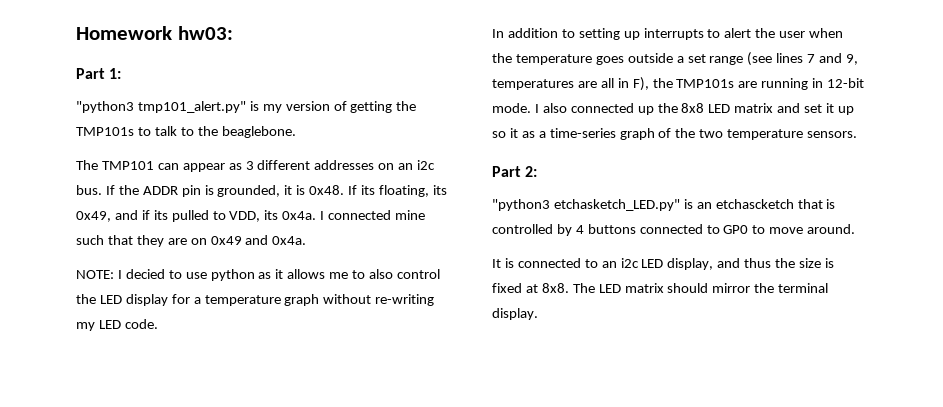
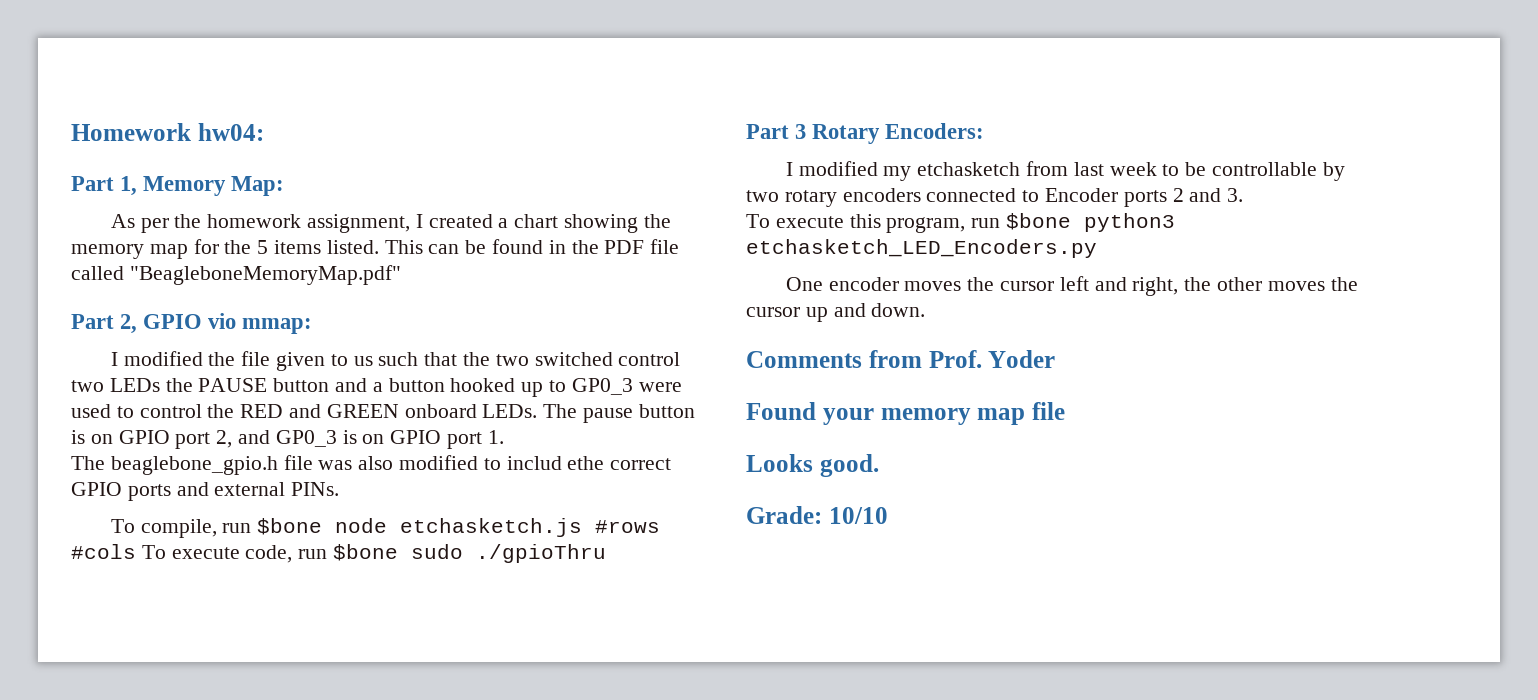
- Homework hw03:
- Part 1:
- "python3 tmp101_alert.py" is my version of getting the TMP101s to talk to the beaglebone.
- The TMP101 can appear as 3 different addresses on an i2c bus. If the ADDR pin is grounded, it is 0x48. If its floating, its 0x49, and if its pulled to VDD, its 0x4a. I connected mine such that they are on 0x49 and 0x4a.
- NOTE: I decied to use python as it allows me to also control the LED display for a temperature graph without re-writing my LED code.
- In addition to setting up interrupts to alert the user when the temperature goes outside a set range (see lines 7 and 9, temperatures are all in F), the TMP101s are running in 12-bit mode. I also connected up the 8x8 LED matrix and set it up so it as a time-series graph of the two temperature sensors.
- Part 2:
- "python3 etchasketch_LED.py" is an etchascketch that is controlled by 4 buttons connected to GP0 to move around.
- It is connected to an i2c LED display, and thus the size is fixed at 8x8. The LED matrix should mirror the terminal display.
+ Homework hw04:
+ Part 1, Memory Map:
+ As per the homework assignment, I created a chart showing the memory map for the 5 items listed. This can be found in the PDF file called "BeagleboneMemoryMap.pdf"
+ Part 2, GPIO vio mmap:
+ I modified the file given to us such that the two switched control two LEDs the PAUSE button and a button hooked up to GP0_3 were used to control the RED and GREEN onboard LEDs. The pause button is on GPIO port 2, and GP0_3 is on GPIO port 1.
+ The beaglebone_gpio.h file was also modified to includ ethe correct GPIO ports and external PINs.
+ To compile, run $bone node etchasketch.js #rows #cols To execute code, run $bone sudo ./gpioThru
+ Part 3 Rotary Encoders:
+ I modified my etchasketch from last week to be controllable by two rotary encoders connected to Encoder ports 2 and 3.
+ To execute this program, run $bone python3 etchasketch_LED_Encoders.py
+ One encoder moves the cursor left and right, the other moves the cursor up and down.
+ Comments from Prof. Yoder
+ Found your memory map file
+ Looks good.
+ Grade: 10/10

